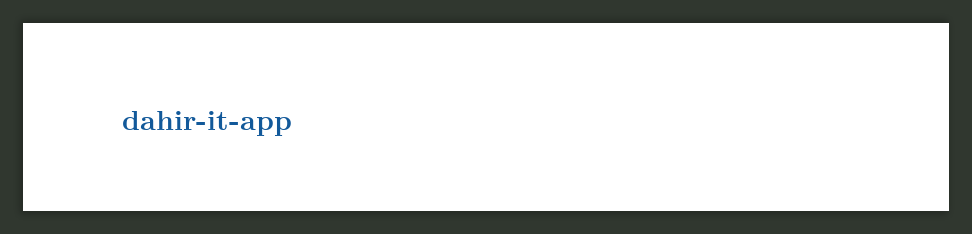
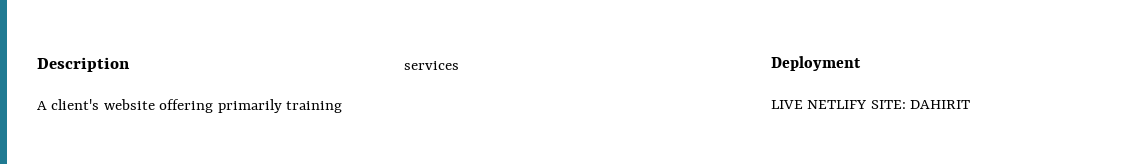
- dahir-it-app
+ Description
+ A client's website offering primarily training services
+ Deployment
+ LIVE NETLIFY SITE: DAHIRIT

